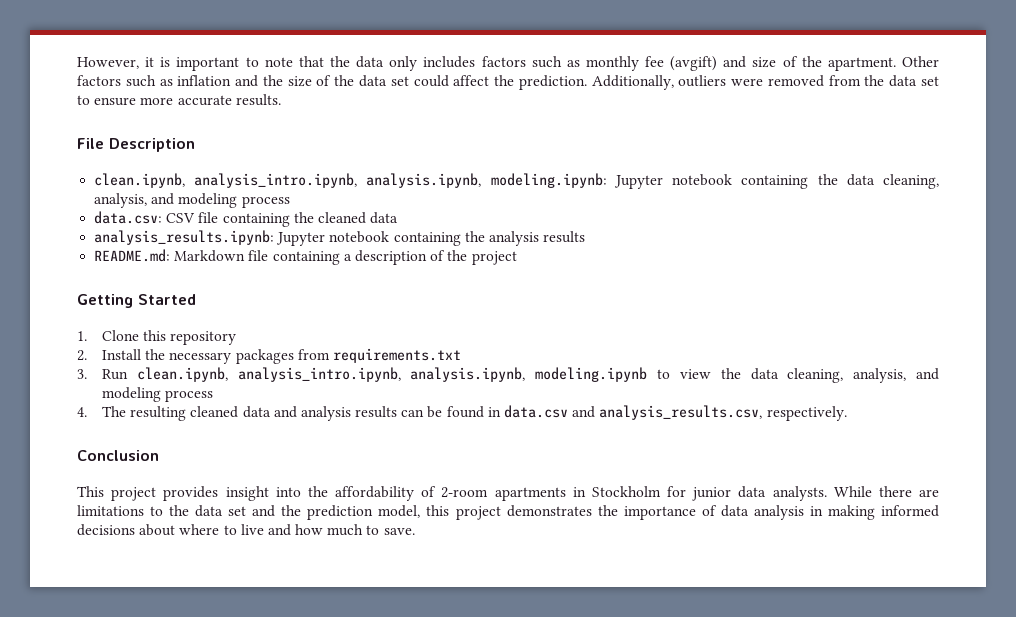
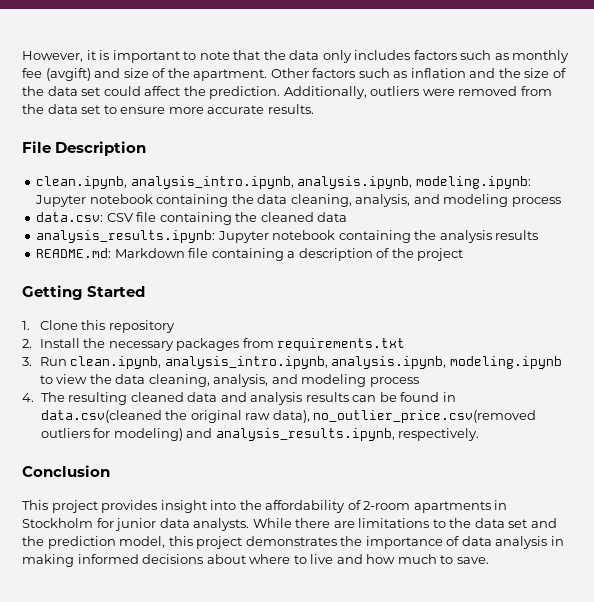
- 4. The resulting cleaned data and analysis results can be found in data.csv and analysis_results.csv, respectively.
+ 4. The resulting cleaned data and analysis results can be found in data.csv(cleaned the original raw data), no_outlier_price.csv(removed outliers for modeling) and analysis_results.ipynb, respectively.

